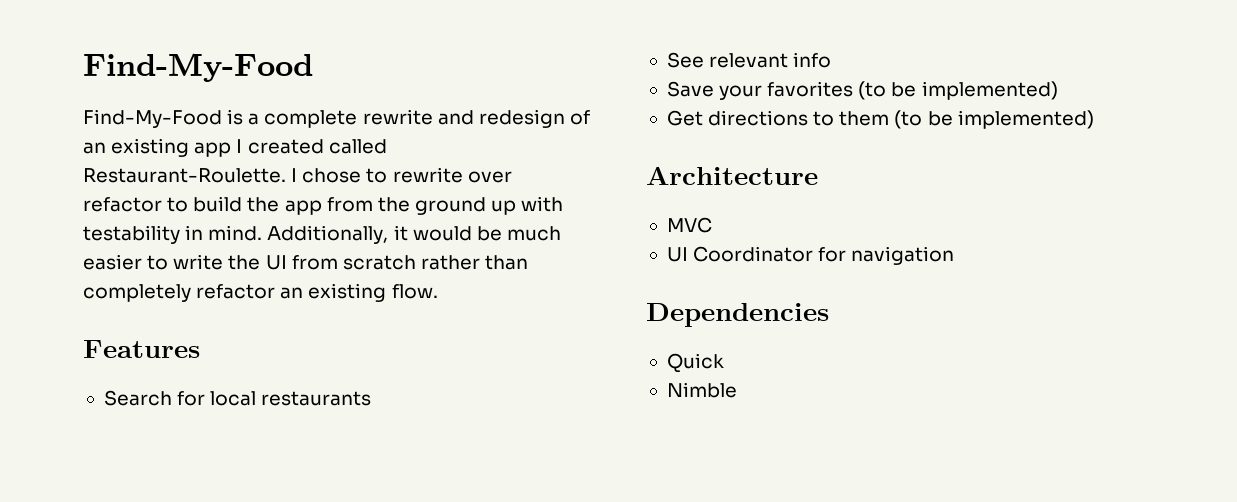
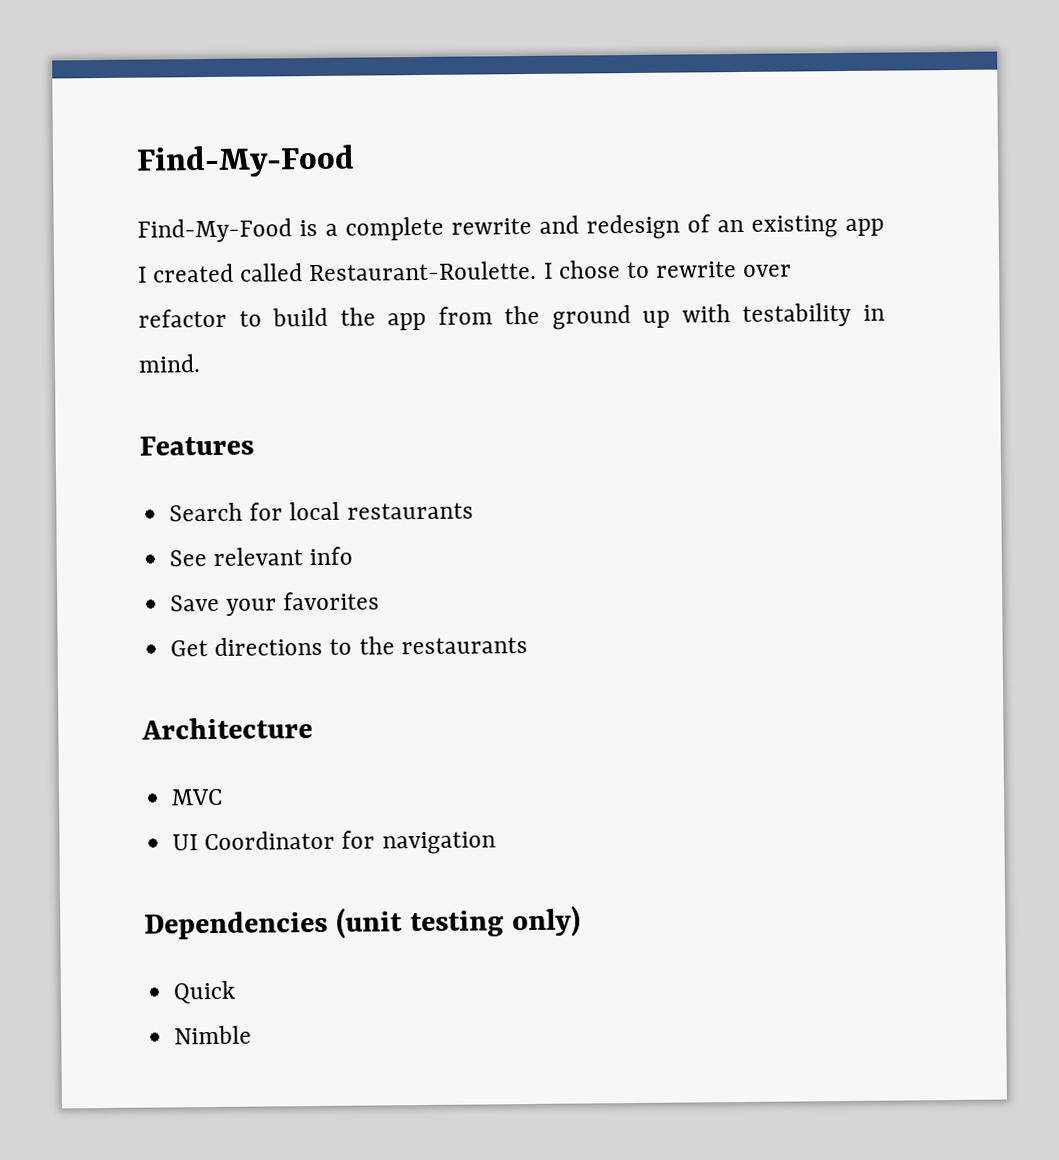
- Additionally, it would be much easier to write the UI from scratch rather than completely refactor an existing flow.
- Save your favorites (to be implemented)
+ Save your favorites
- Get directions to them (to be implemented)
+ Get directions to the restaurants
- Dependencies
+ Dependencies (unit testing only)

